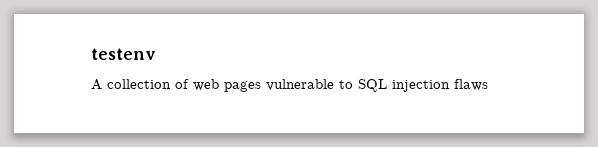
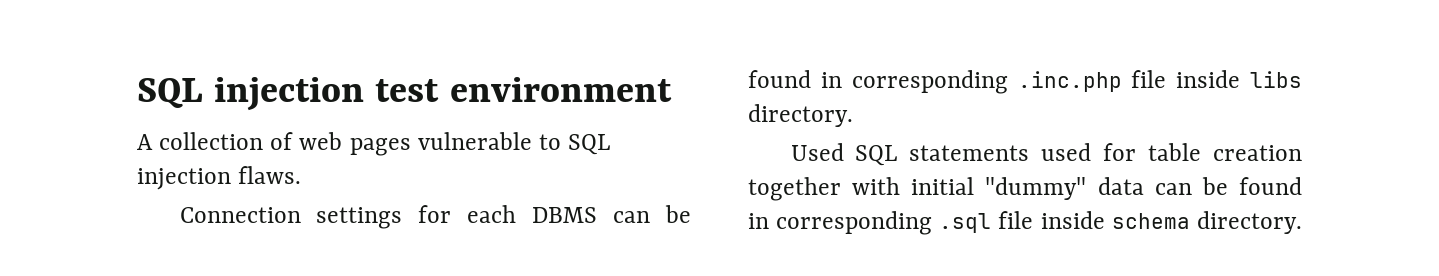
- testenv
+ SQL injection test environment
- A collection of web pages vulnerable to SQL injection flaws
+ A collection of web pages vulnerable to SQL injection flaws.
+ Connection settings for each DBMS can be found in corresponding .inc.php file inside libs directory.
+ Used SQL statements used for table creation together with initial "dummy" data can be found in corresponding .sql file inside schema directory.

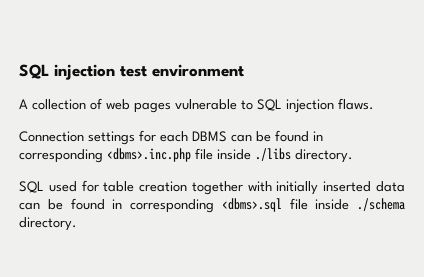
- Connection settings for each DBMS can be found in corresponding .inc.php file inside libs directory.
+ Connection settings for each DBMS can be found in corresponding <dbms>.inc.php file inside ./libs directory.
- Used SQL statements used for table creation together with initial "dummy" data can be found in corresponding .sql file inside schema directory.
+ SQL used for table creation together with initially inserted data can be found in corresponding <dbms>.sql file inside ./schema directory.

